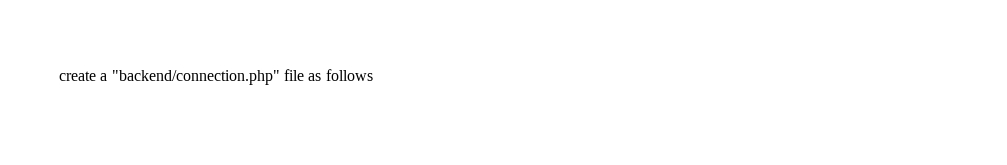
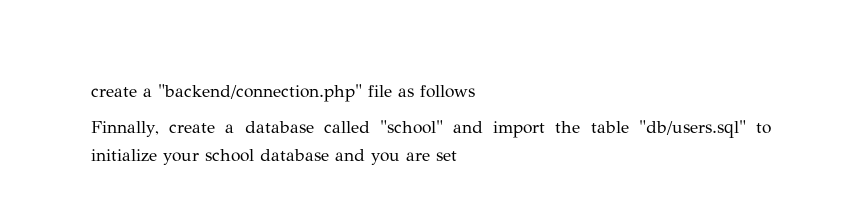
+ Finnally, create a database called "school" and import the table "db/users.sql" to initialize your school database and you are set

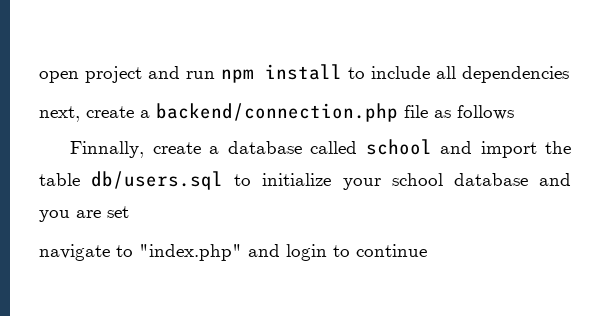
- create a "backend/connection.php" file as follows
+ open project and run npm install to include all dependencies
+ next, create a backend/connection.php file as follows
- Finnally, create a database called "school" and import the table "db/users.sql" to initialize your school database and you are set
+ Finnally, create a database called school and import the table db/users.sql to initialize your school database and you are set
+ navigate to "index.php" and login to continue

